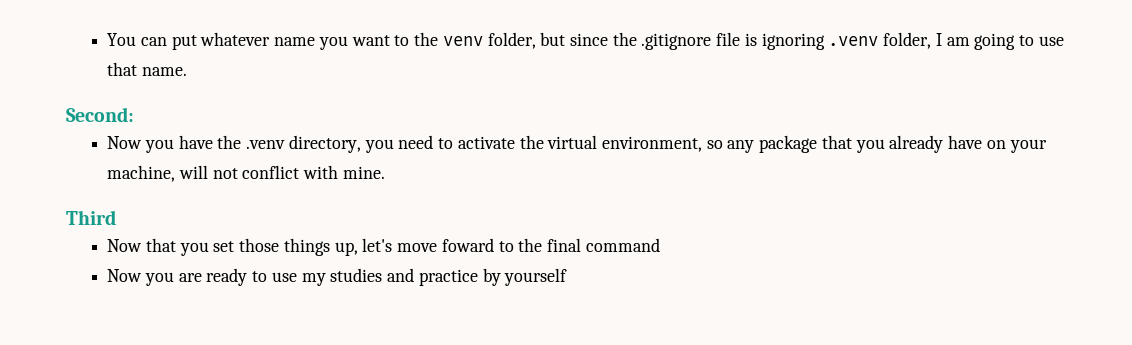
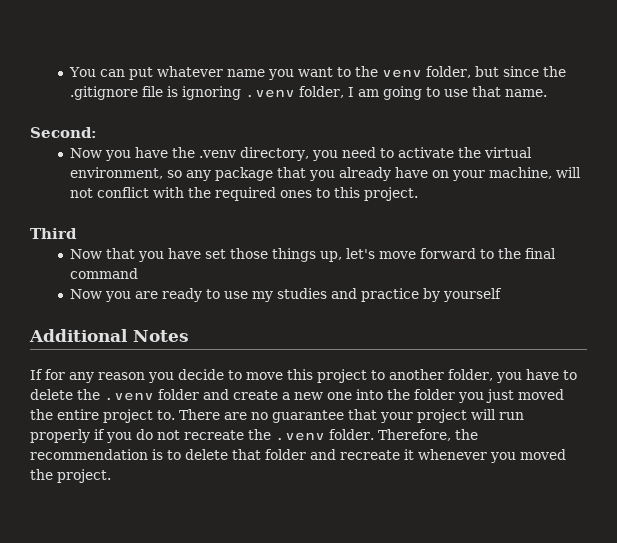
- Now you have the .venv directory, you need to activate the virtual environment, so any package that you already have on your machine, will not conflict with mine.
+ Now you have the .venv directory, you need to activate the virtual environment, so any package that you already have on your machine, will not conflict with the required ones to this project.
- Now that you set those things up, let's move foward to the final command
+ Now that you have set those things up, let's move forward to the final command
+ Additional Notes
+ If for any reason you decide to move this project to another folder, you have to delete the .venv folder and create a new one into the folder you just moved the entire project to. There are no guarantee that your project will run properly if you do not recreate the .venv folder. Therefore, the recommendation is to delete that folder and recreate it whenever you moved the project.

